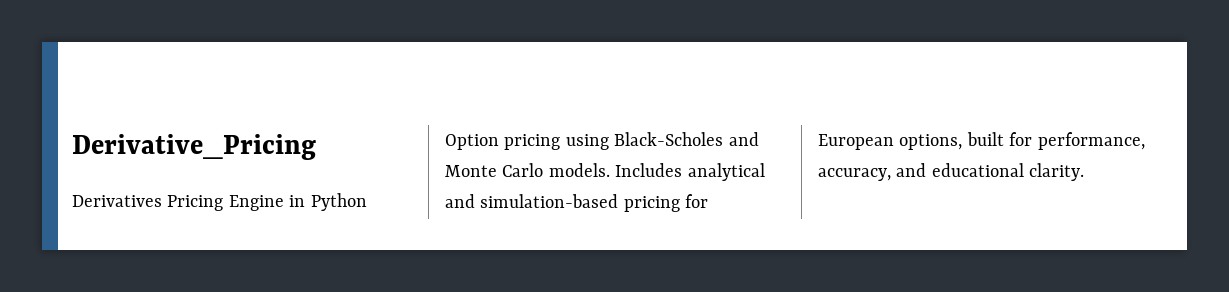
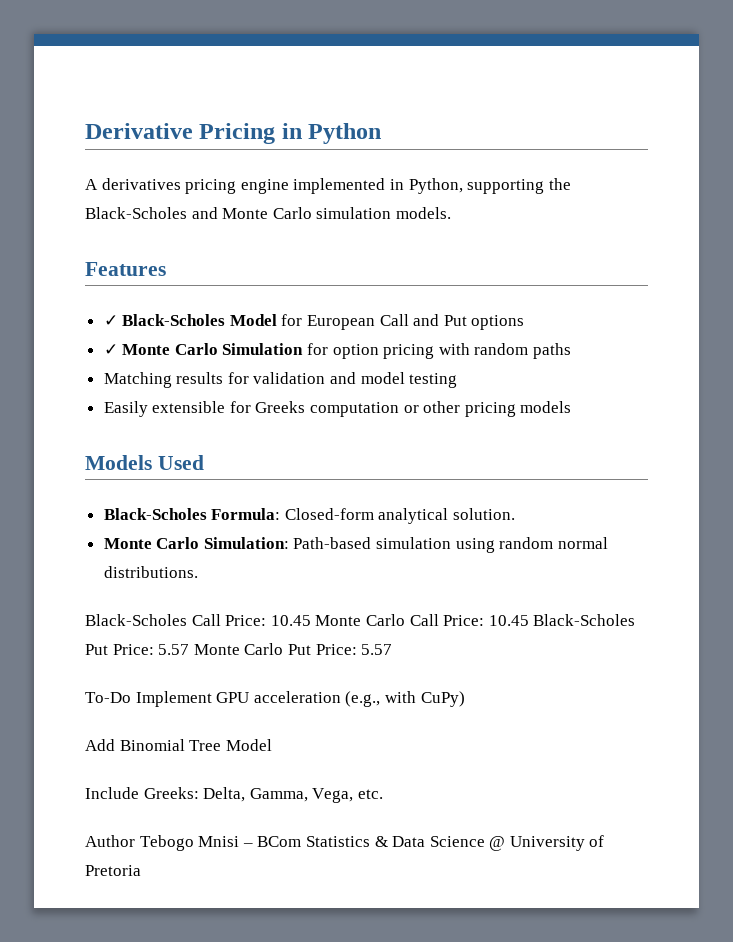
- Derivative_Pricing
- Derivatives Pricing Engine in Python Option pricing using Black-Scholes and Monte Carlo models. Includes analytical and simulation-based pricing for European options, built for performance, accuracy, and educational clarity.
+ Derivative Pricing in Python
+ A derivatives pricing engine implemented in Python, supporting the Black-Scholes and Monte Carlo simulation models.
+ Features
+ ✓ Black-Scholes Model for European Call and Put options
+ ✓ Monte Carlo Simulation for option pricing with random paths
+ Matching results for validation and model testing
+ Easily extensible for Greeks computation or other pricing models
+ Models Used
+ Black-Scholes Formula: Closed-form analytical solution.
+ Monte Carlo Simulation: Path-based simulation using random normal distributions.
+ Black-Scholes Call Price: 10.45 Monte Carlo Call Price: 10.45 Black-Scholes Put Price: 5.57 Monte Carlo Put Price: 5.57
+ To-Do Implement GPU acceleration (e.g., with CuPy)
+ Add Binomial Tree Model
+ Include Greeks: Delta, Gamma, Vega, etc.
+ Author Tebogo Mnisi – BCom Statistics & Data Science @ University of Pretoria

